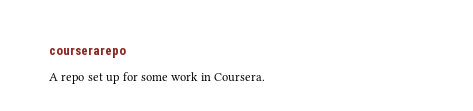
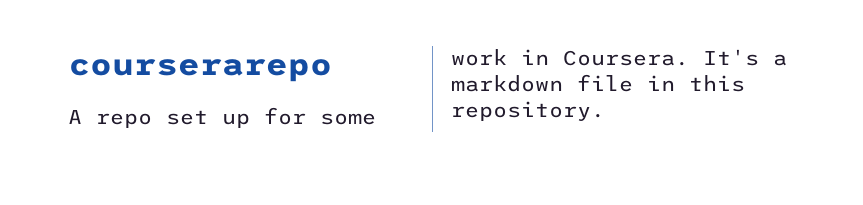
+ It's a markdown file in this repository.

